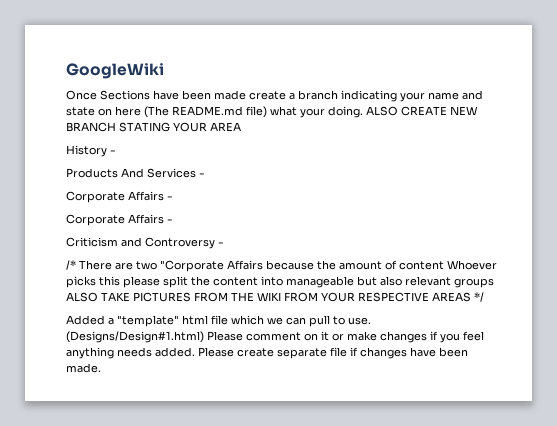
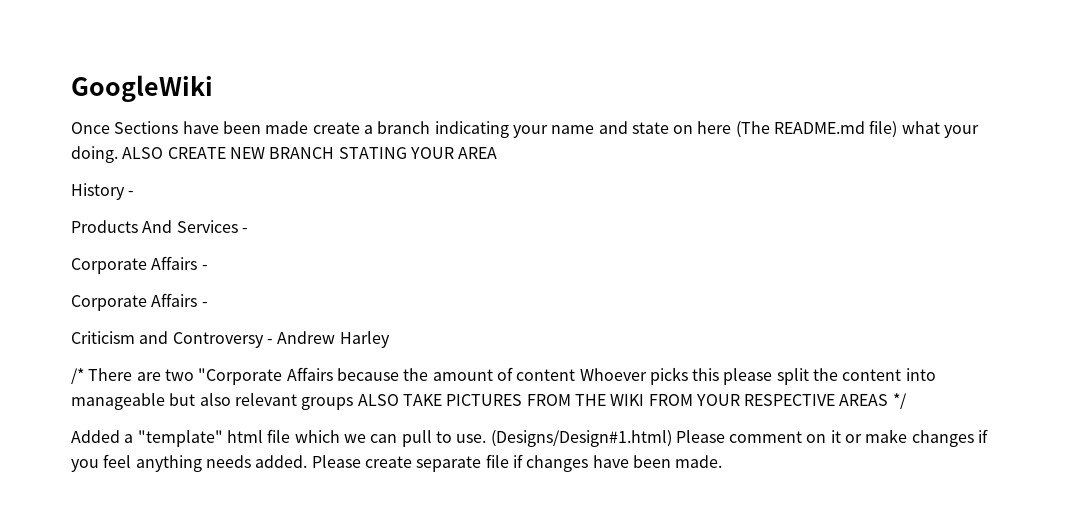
- Criticism and Controversy -
+ Criticism and Controversy - Andrew Harley

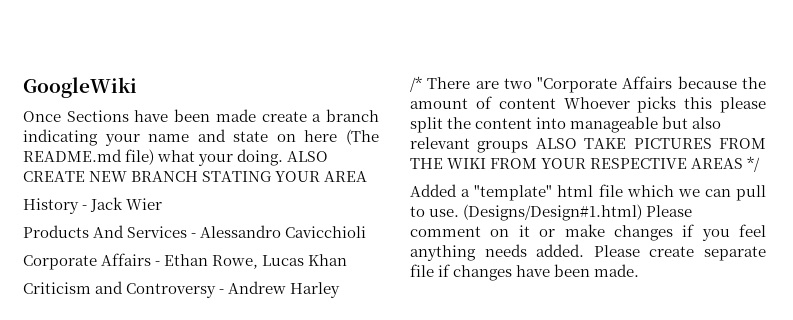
- History -
+ History - Jack Wier
- Products And Services -
- Corporate Affairs -
- Corporate Affairs -
+ Products And Services - Alessandro Cavicchioli
+ Corporate Affairs - Ethan Rowe, Lucas Khan

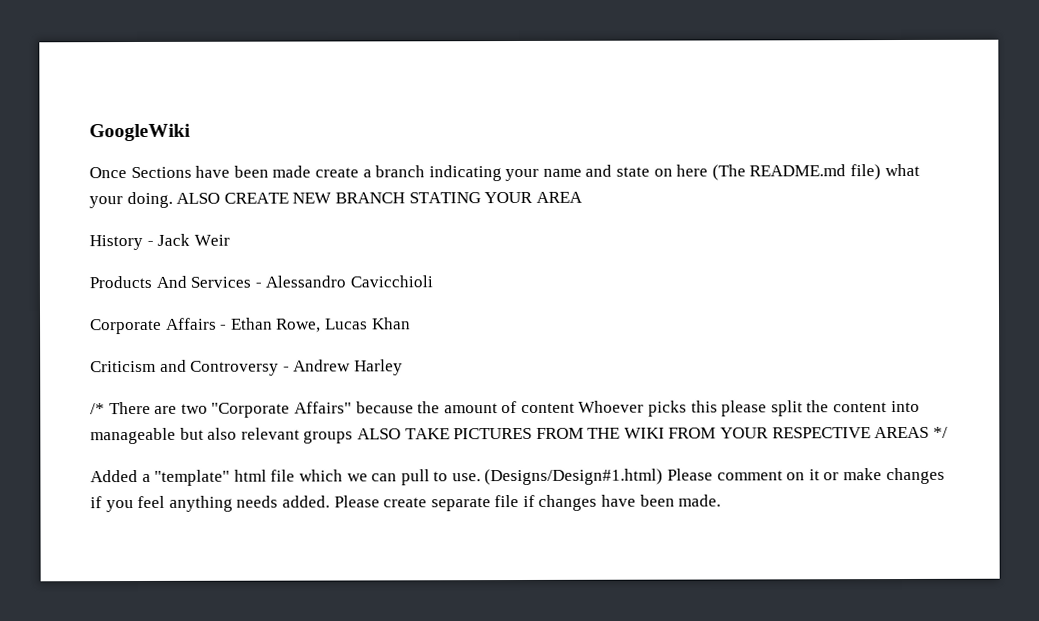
- History - Jack Wier
+ History - Jack Weir
- /* There are two "Corporate Affairs because the amount of content Whoever picks this please split the content into manageable but also relevant groups ALSO TAKE PICTURES FROM THE WIKI FROM YOUR RESPECTIVE AREAS */
+ /* There are two "Corporate Affairs" because the amount of content Whoever picks this please split the content into manageable but also relevant groups ALSO TAKE PICTURES FROM THE WIKI FROM YOUR RESPECTIVE AREAS */

